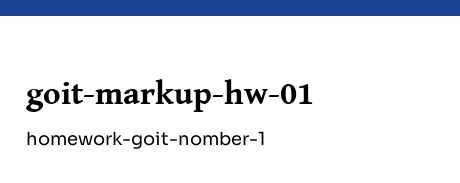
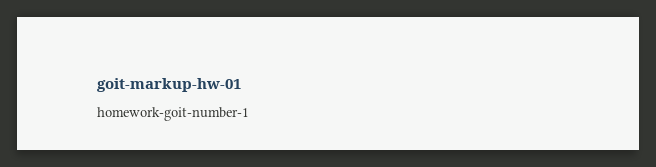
- homework-goit-nomber-1
+ homework-goit-number-1

